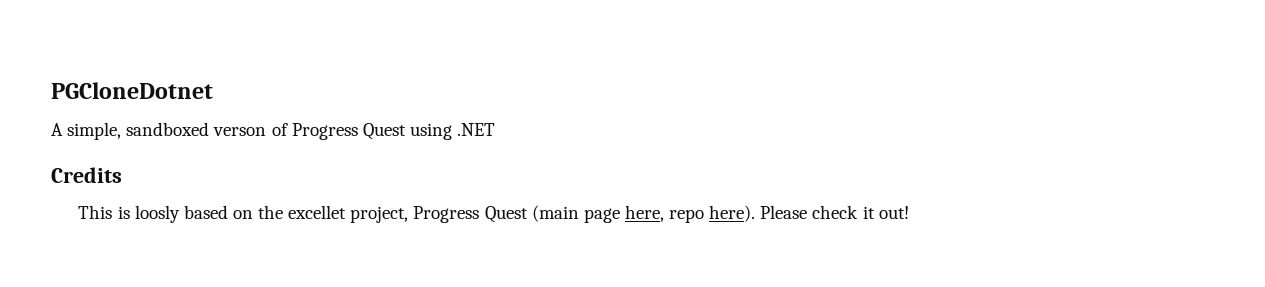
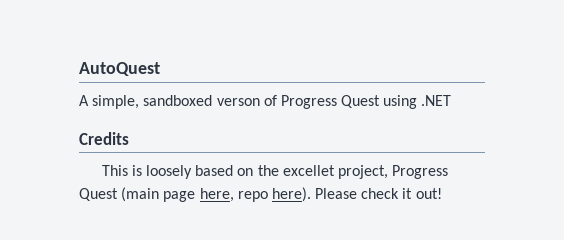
- PGCloneDotnet
+ AutoQuest
- This is loosly based on the excellet project, Progress Quest (main page here, repo here).
+ This is loosely based on the excellet project, Progress Quest (main page here, repo here).

